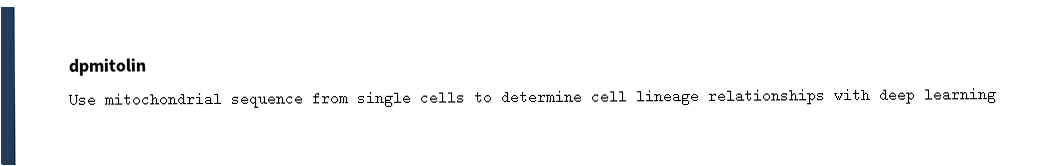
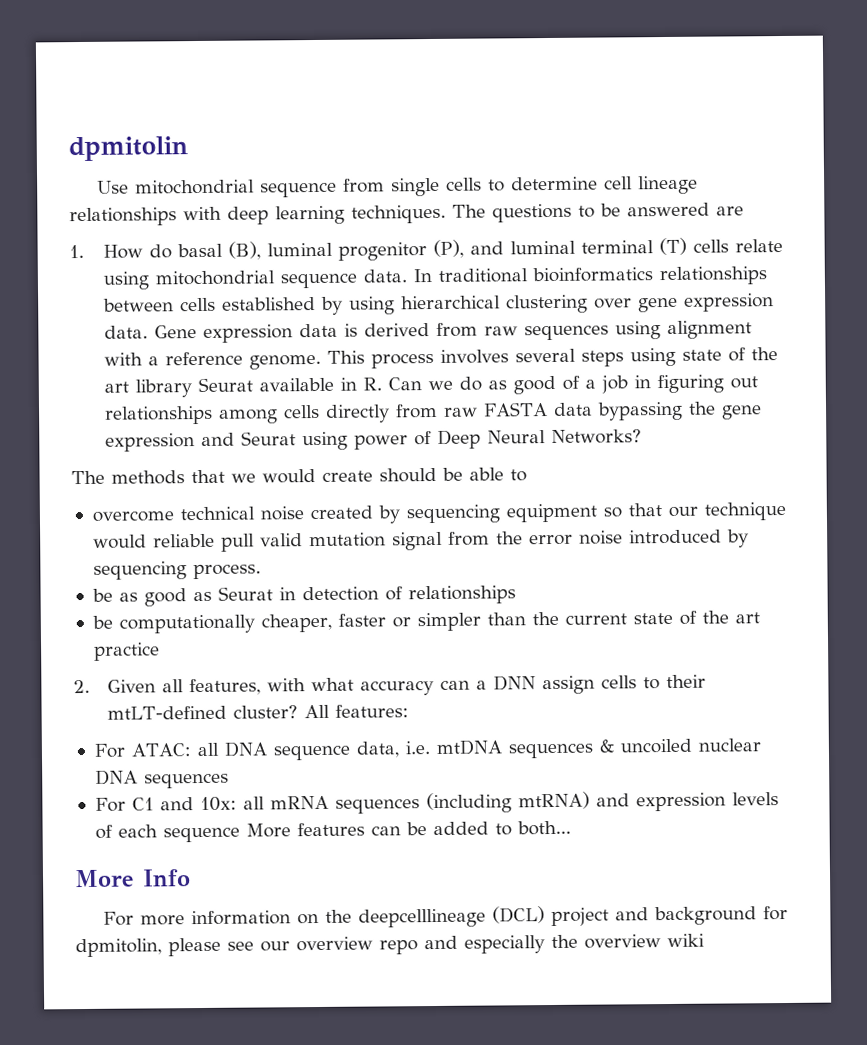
- Use mitochondrial sequence from single cells to determine cell lineage relationships with deep learning
+ Use mitochondrial sequence from single cells to determine cell lineage relationships with deep learning techniques. The questions to be answered are
+ 1. How do basal (B), luminal progenitor (P), and luminal terminal (T) cells relate using mitochondrial sequence data. In traditional bioinformatics relationships between cells established by using hierarchical clustering over gene expression data. Gene expression data is derived from raw sequences using alignment with a reference genome. This process involves several steps using state of the art library Seurat available in R. Can we do as good of a job in figuring out relationships among cells directly from raw FASTA data bypassing the gene expression and Seurat using power of Deep Neural Networks?
+ The methods that we would create should be able to
+ overcome technical noise created by sequencing equipment so that our technique would reliable pull valid mutation signal from the error noise introduced by sequencing process.
+ be as good as Seurat in detection of relationships
+ be computationally cheaper, faster or simpler than the current state of the art practice
+ 2. Given all features, with what accuracy can a DNN assign cells to their mtLT-defined cluster? All features:
+ For ATAC: all DNA sequence data, i.e. mtDNA sequences & uncoiled nuclear DNA sequences
+ For C1 and 10x: all mRNA sequences (including mtRNA) and expression levels of each sequence More features can be added to both...
+ More Info
+ For more information on the deepcelllineage (DCL) project and background for dpmitolin, please see our overview repo and especially the overview wiki

